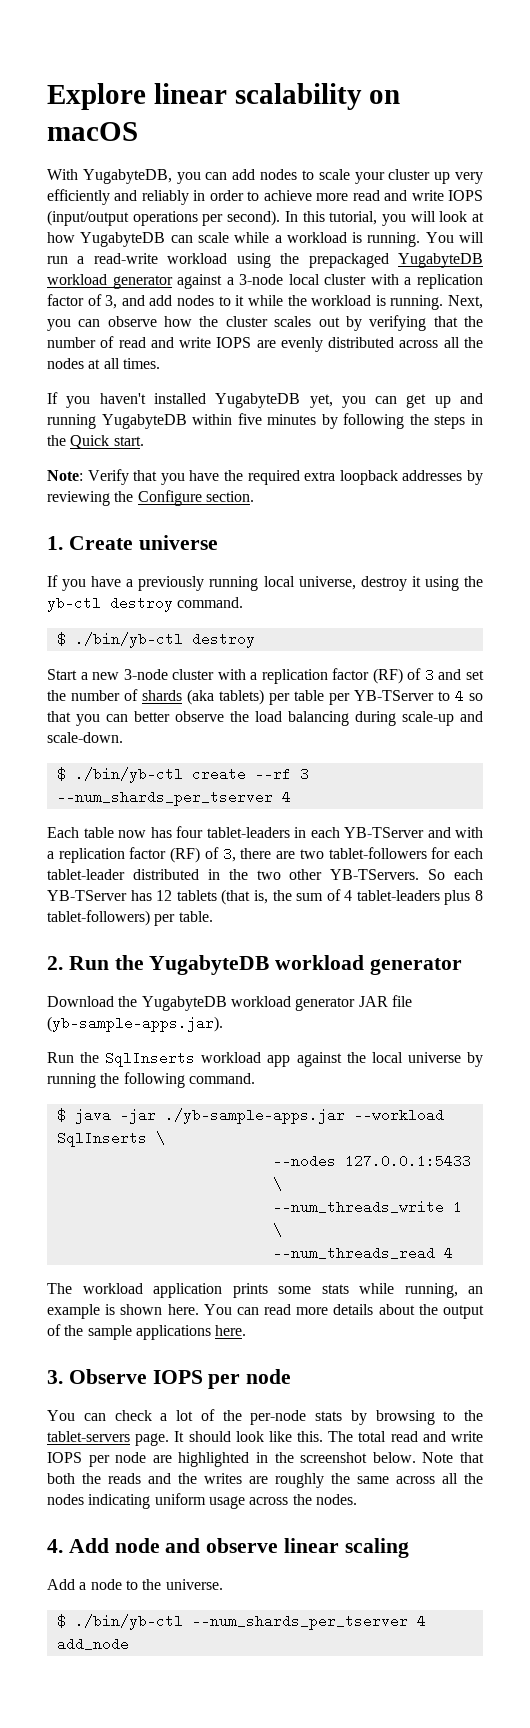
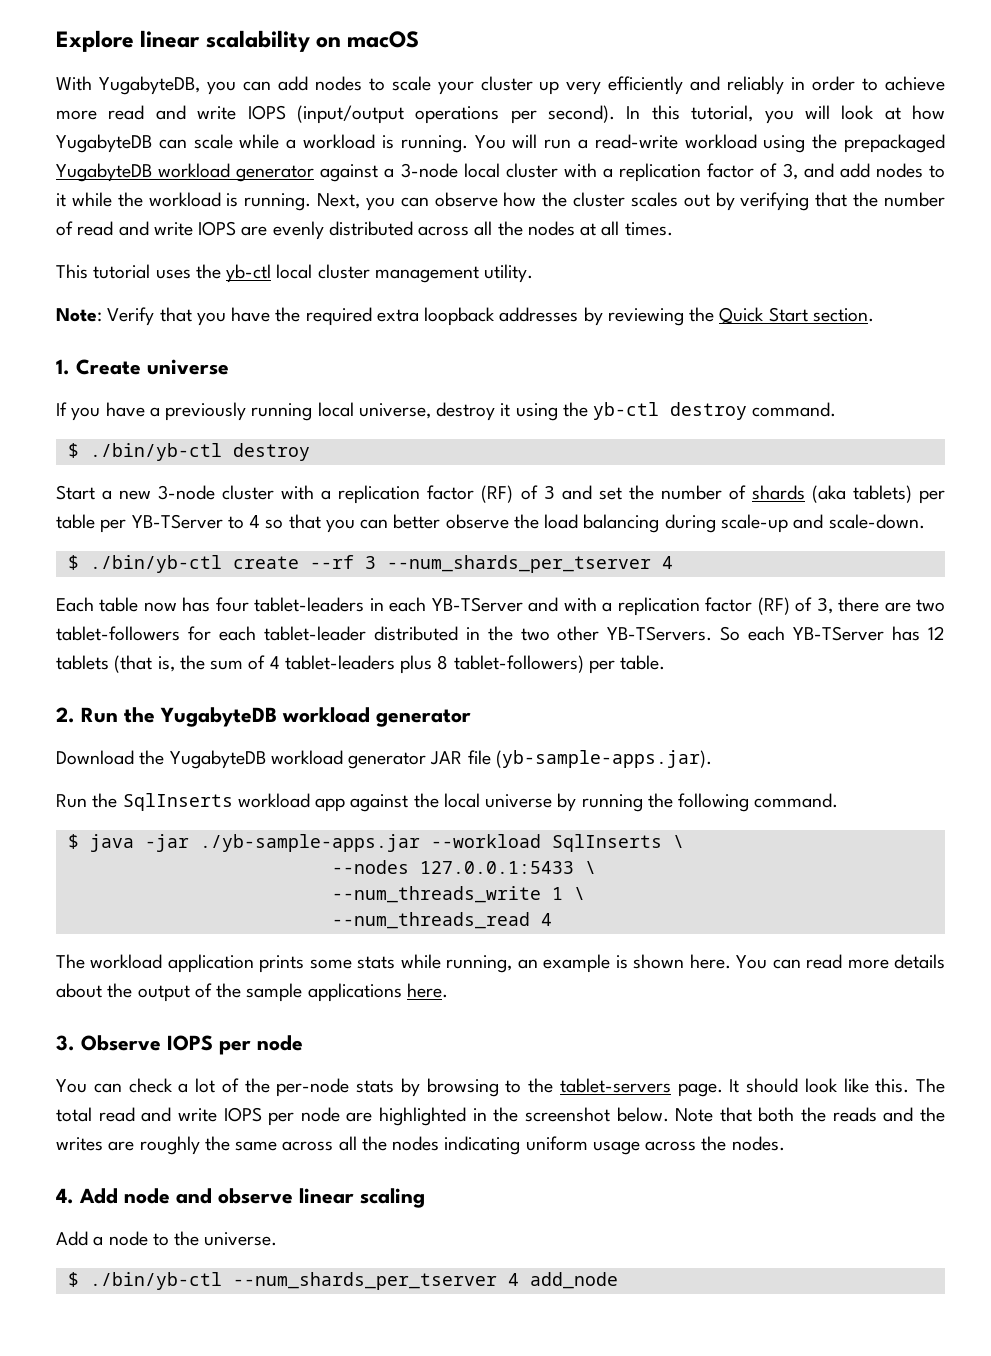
- If you haven't installed YugabyteDB yet, you can get up and running YugabyteDB within five minutes by following the steps in the Quick start.
+ This tutorial uses the yb-ctl local cluster management utility.
- Note: Verify that you have the required extra loopback addresses by reviewing the Configure section.
+ Note: Verify that you have the required extra loopback addresses by reviewing the Quick Start section.

